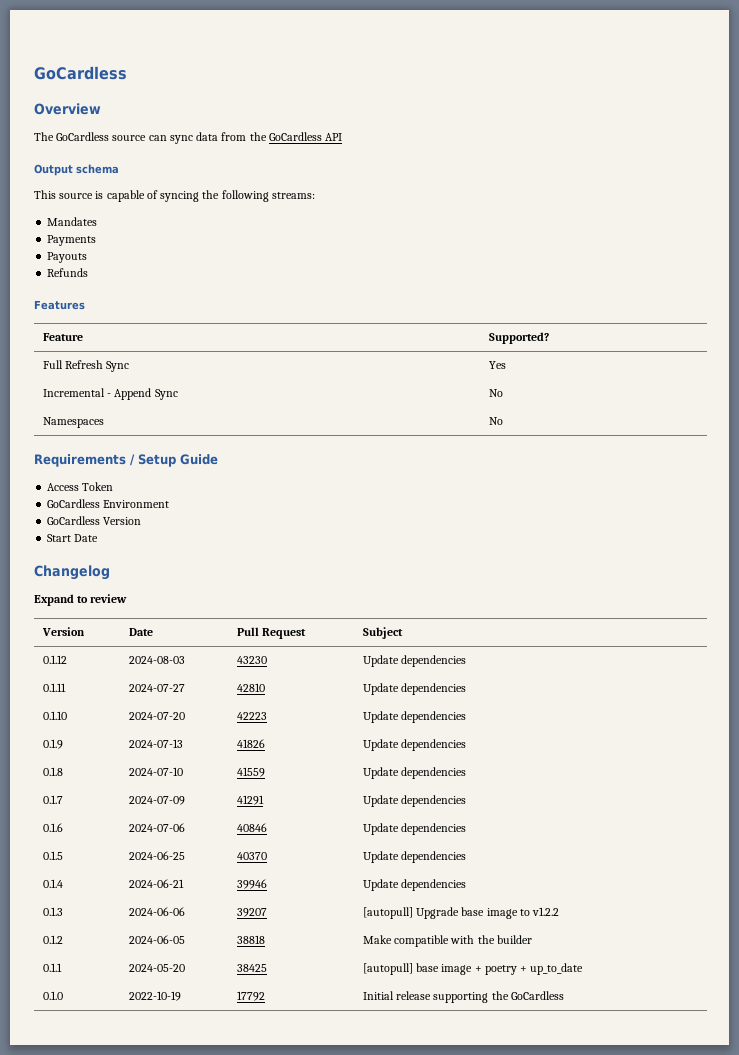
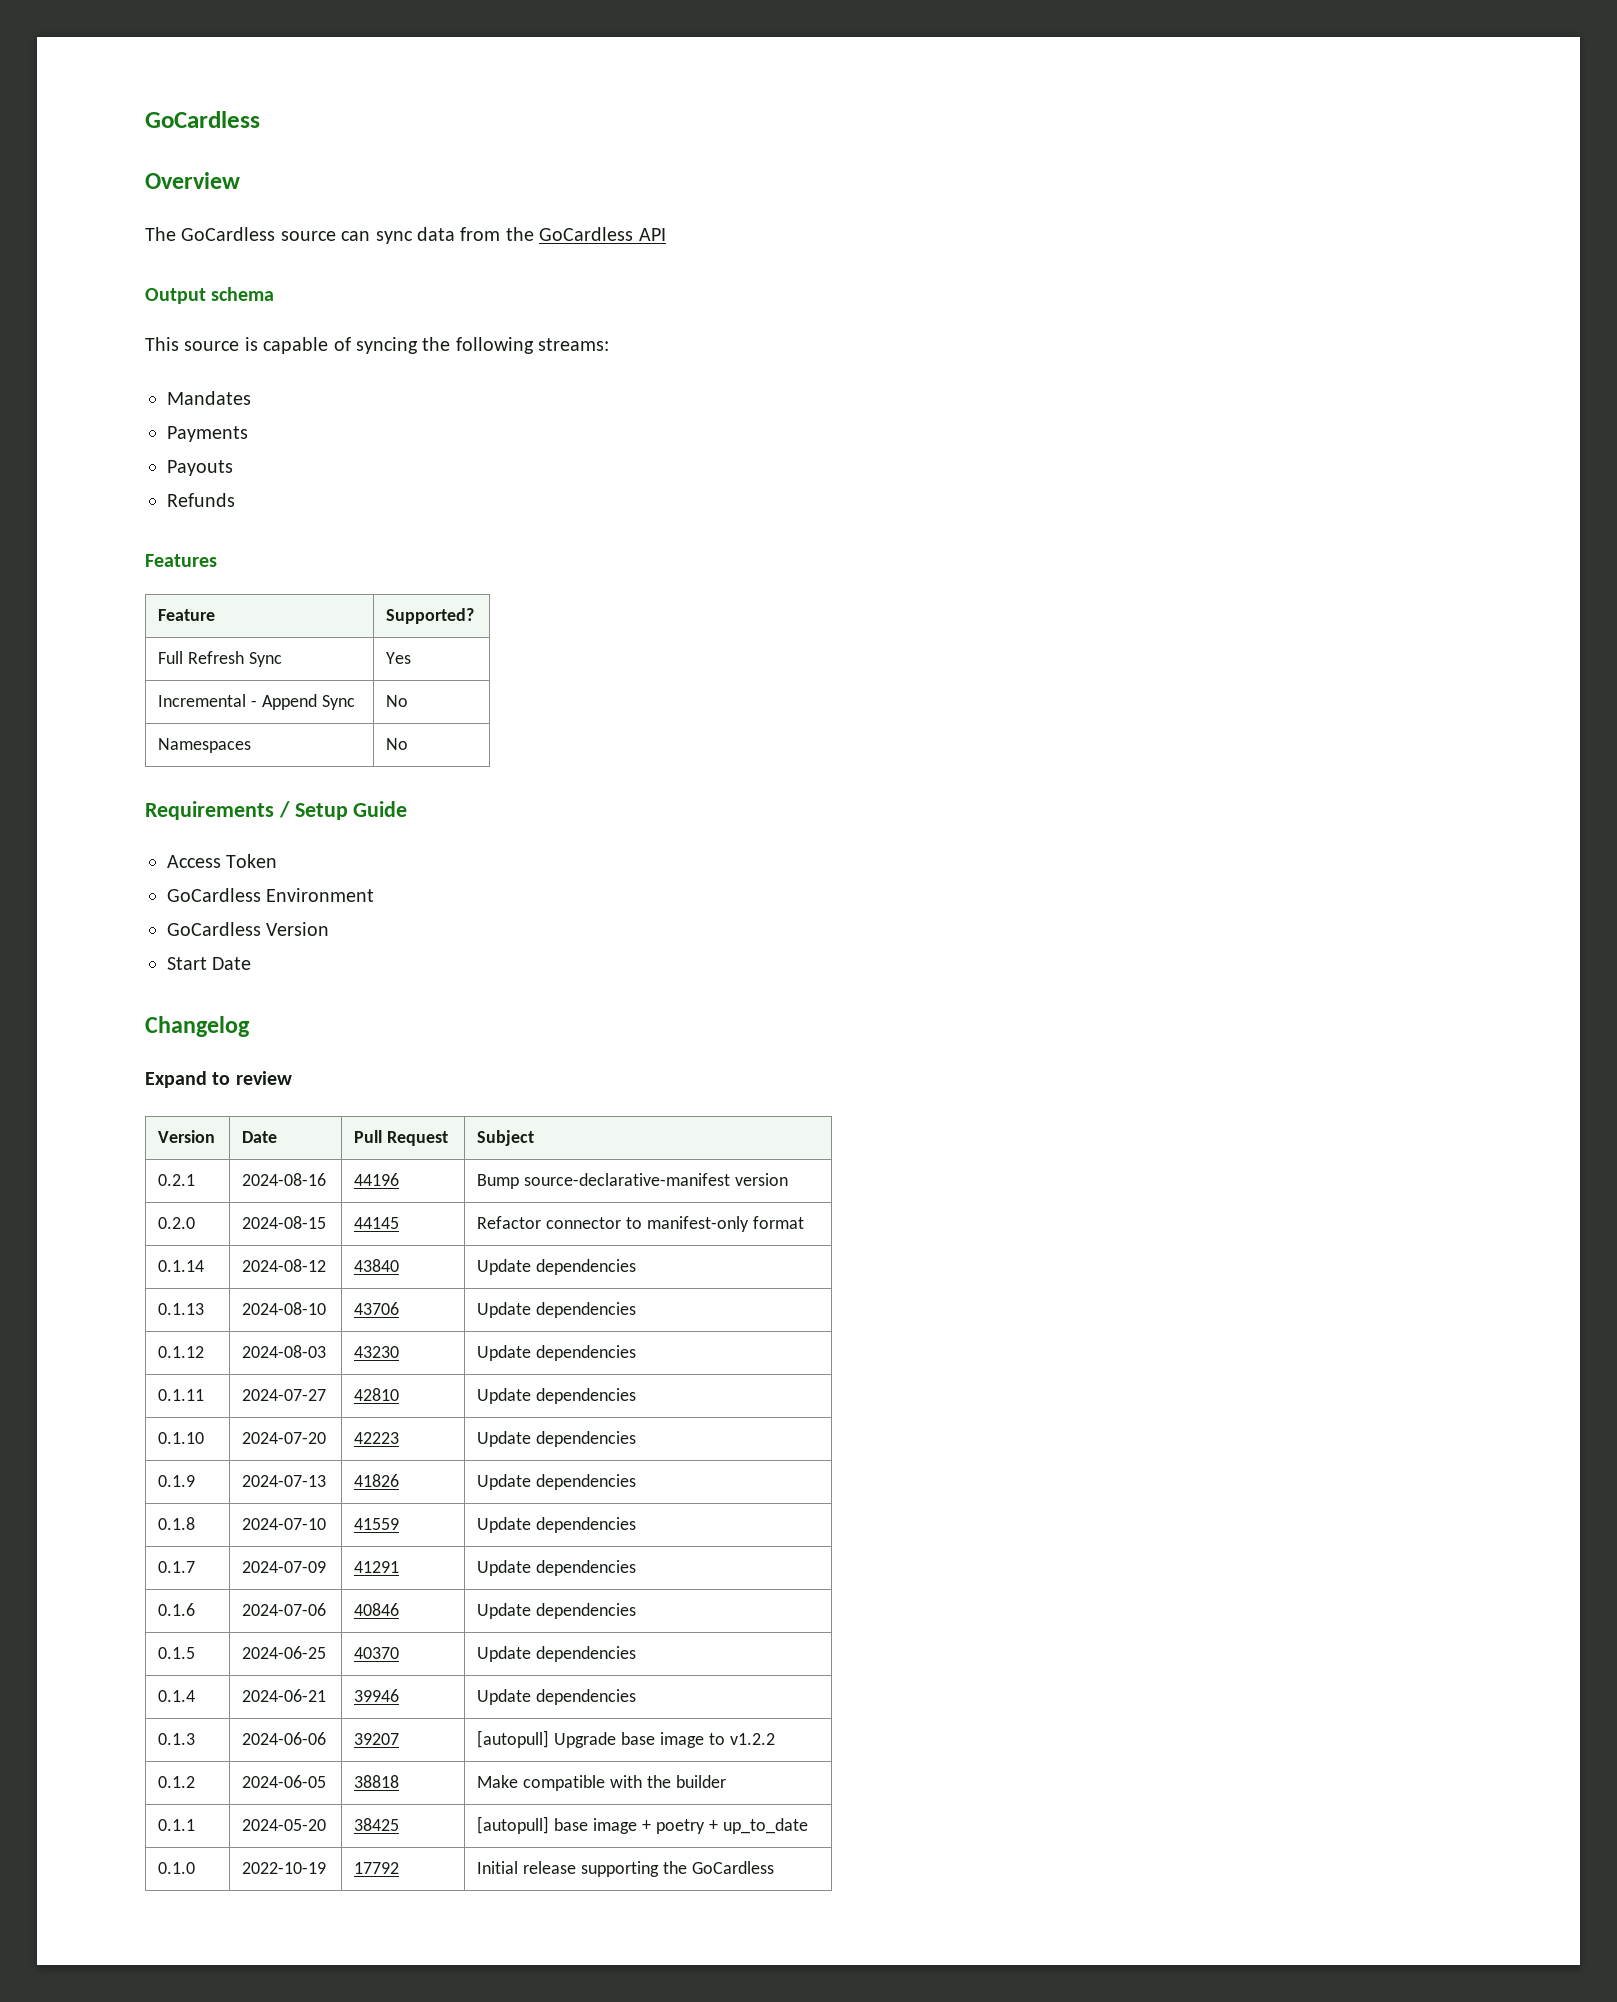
+ 0.2.1 | 2024-08-16 | 44196 | Bump source-declarative-manifest version
+ 0.2.0 | 2024-08-15 | 44145 | Refactor connector to manifest-only format
+ 0.1.14 | 2024-08-12 | 43840 | Update dependencies
+ 0.1.13 | 2024-08-10 | 43706 | Update dependencies

